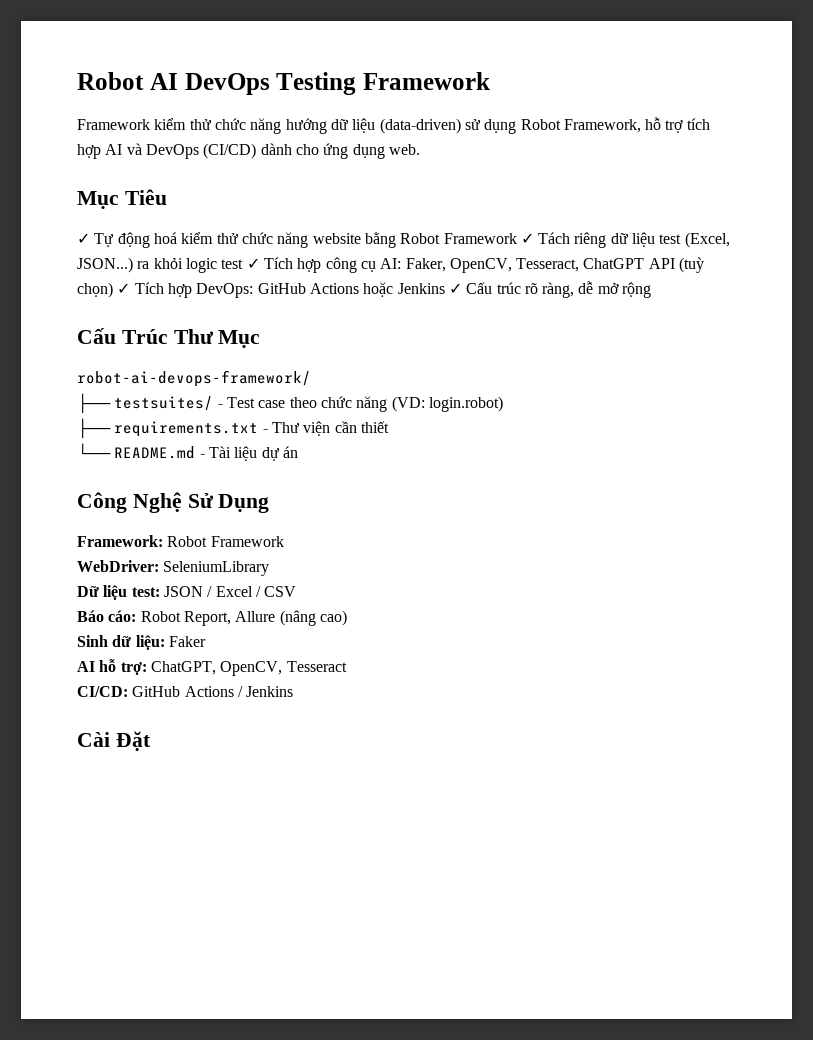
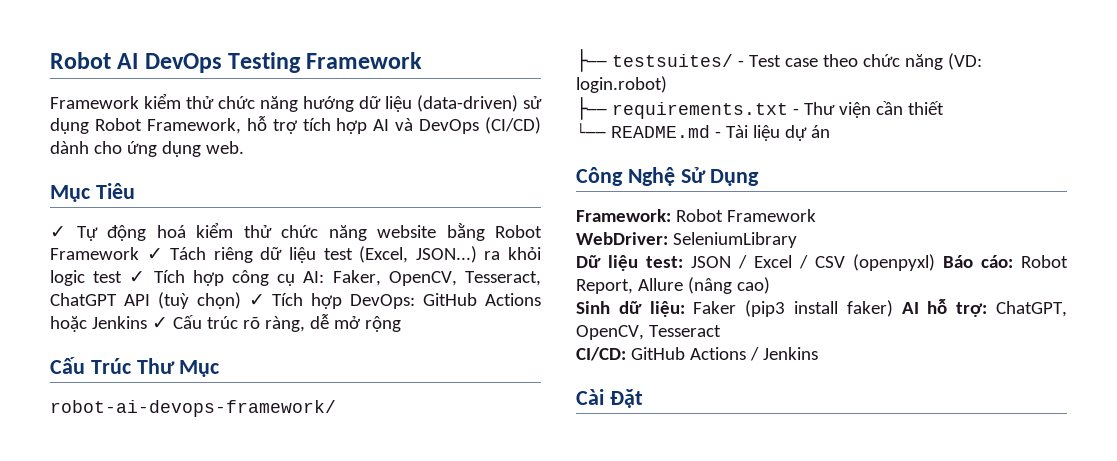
- Dữ liệu test: JSON / Excel / CSV
- Báo cáo: Robot Report, Allure (nâng cao)
+ Dữ liệu test: JSON / Excel / CSV (openpyxl) Báo cáo: Robot Report, Allure (nâng cao)
- Sinh dữ liệu: Faker
- AI hỗ trợ: ChatGPT, OpenCV, Tesseract
+ Sinh dữ liệu: Faker (pip3 install faker) AI hỗ trợ: ChatGPT, OpenCV, Tesseract

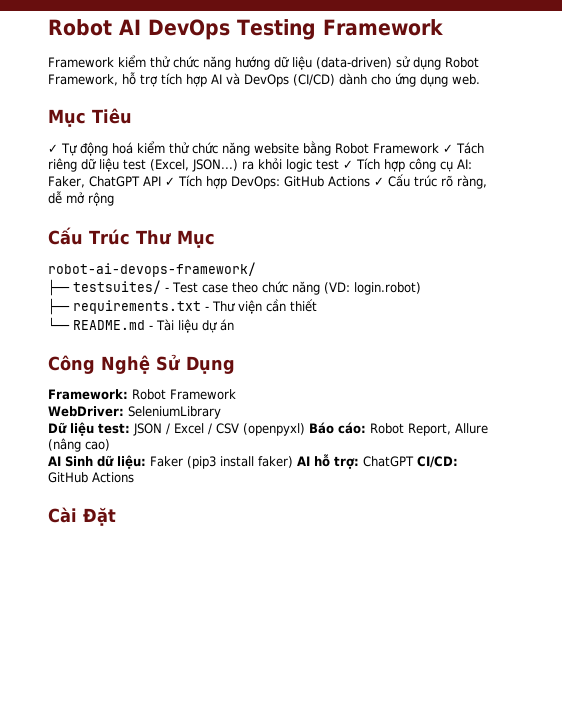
- ✓ Tự động hoá kiểm thử chức năng website bằng Robot Framework ✓ Tách riêng dữ liệu test (Excel, JSON...) ra khỏi logic test ✓ Tích hợp công cụ AI: Faker, OpenCV, Tesseract, ChatGPT API (tuỳ chọn) ✓ Tích hợp DevOps: GitHub Actions hoặc Jenkins ✓ Cấu trúc rõ ràng, dễ mở rộng
+ ✓ Tự động hoá kiểm thử chức năng website bằng Robot Framework ✓ Tách riêng dữ liệu test (Excel, JSON...) ra khỏi logic test ✓ Tích hợp công cụ AI: Faker, ChatGPT API ✓ Tích hợp DevOps: GitHub Actions ✓ Cấu trúc rõ ràng, dễ mở rộng
- Sinh dữ liệu: Faker (pip3 install faker) AI hỗ trợ: ChatGPT, OpenCV, Tesseract
- CI/CD: GitHub Actions / Jenkins
+ AI Sinh dữ liệu: Faker (pip3 install faker) AI hỗ trợ: ChatGPT CI/CD: GitHub Actions

